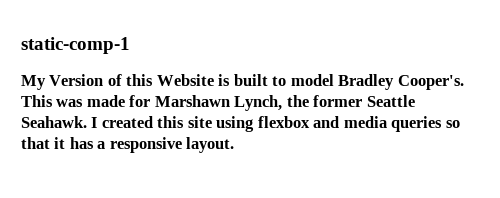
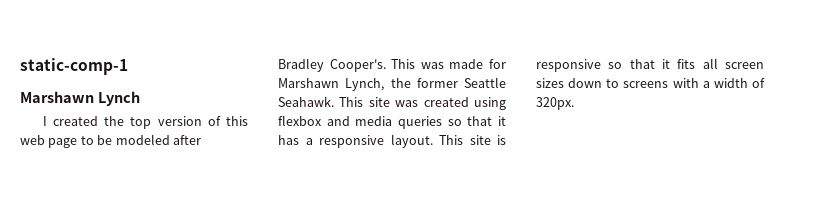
- My Version of this Website is built to model Bradley Cooper's.
+ Marshawn Lynch
+ I created the top version of this web page to be modeled after Bradley Cooper's.
- I created this site using flexbox and media queries so that it has a responsive layout.
+ This site was created using flexbox and media queries so that it has a responsive layout.
+ This site is responsive so that it fits all screen sizes down to screens with a width of 320px.

